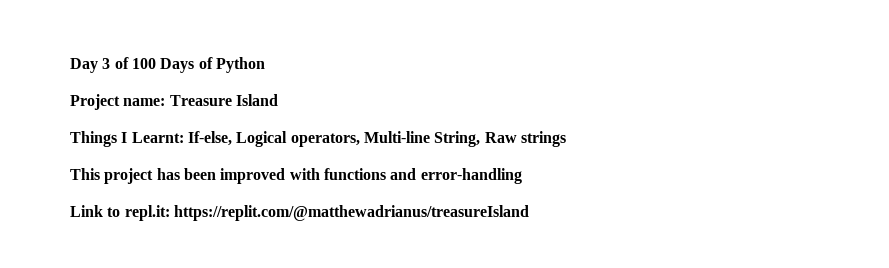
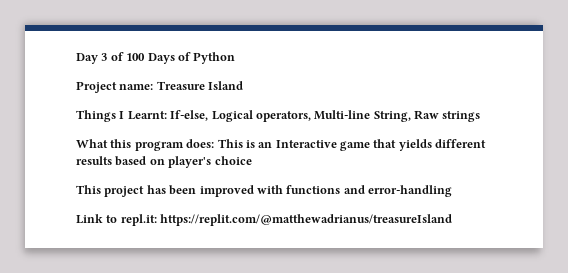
+ What this program does: This is an Interactive game that yields different results based on player's choice

